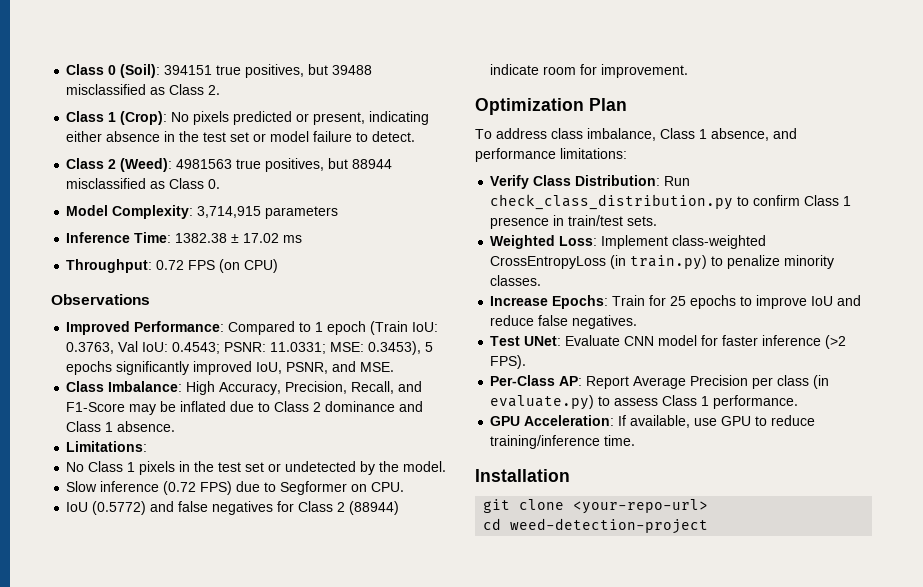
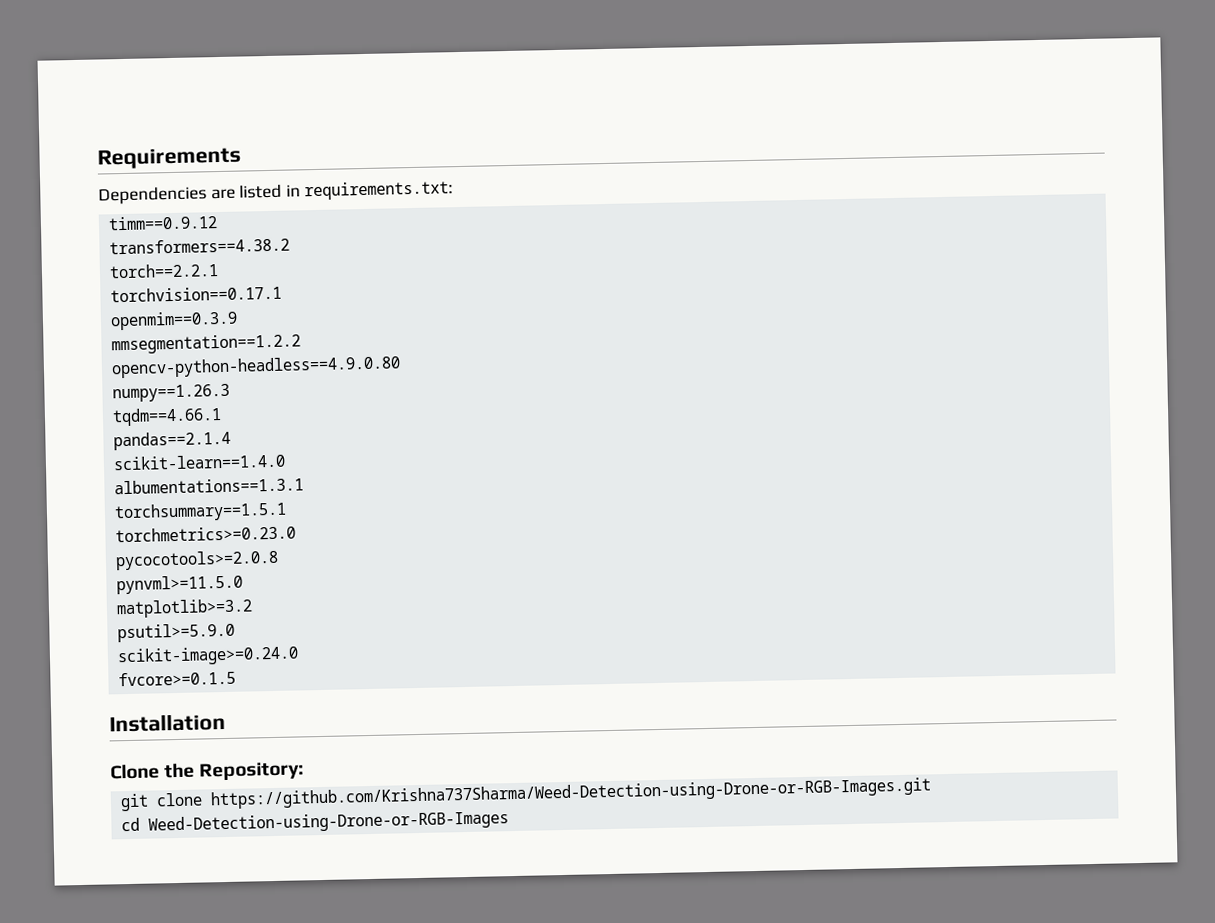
- Class 0 (Soil): 394151 true positives, but 39488 misclassified as Class 2.
- Class 1 (Crop): No pixels predicted or present, indicating either absence in the test set or model failure to detect.
- Class 2 (Weed): 4981563 true positives, but 88944 misclassified as Class 0.
- Model Complexity: 3,714,915 parameters
- Inference Time: 1382.38 ± 17.02 ms
- Throughput: 0.72 FPS (on CPU)
- Observations
- Improved Performance: Compared to 1 epoch (Train IoU: 0.3763, Val IoU: 0.4543; PSNR: 11.0331; MSE: 0.3453), 5 epochs significantly improved IoU, PSNR, and MSE.
- Class Imbalance: High Accuracy, Precision, Recall, and F1-Score may be inflated due to Class 2 dominance and Class 1 absence.
- Limitations:
- No Class 1 pixels in the test set or undetected by the model.
- Slow inference (0.72 FPS) due to Segformer on CPU.
- IoU (0.5772) and false negatives for Class 2 (88944) indicate room for improvement.
- Optimization Plan
- To address class imbalance, Class 1 absence, and performance limitations:
- Verify Class Distribution: Run check_class_distribution.py to confirm Class 1 presence in train/test sets.
- Weighted Loss: Implement class-weighted CrossEntropyLoss (in train.py) to penalize minority classes.
- Increase Epochs: Train for 25 epochs to improve IoU and reduce false negatives.
- Test UNet: Evaluate CNN model for faster inference (>2 FPS).
- Per-Class AP: Report Average Precision per class (in evaluate.py) to assess Class 1 performance.
- GPU Acceleration: If available, use GPU to reduce training/inference time.
+ Requirements
+ Dependencies are listed in requirements.txt:
+ timm==0.9.12
+ transformers==4.38.2
+ torch==2.2.1
+ torchvision==0.17.1
+ openmim==0.3.9
+ mmsegmentation==1.2.2
+ opencv-python-headless==4.9.0.80
+ numpy==1.26.3
+ tqdm==4.66.1
+ pandas==2.1.4
+ scikit-learn==1.4.0
+ albumentations==1.3.1
+ torchsummary==1.5.1
+ torchmetrics>=0.23.0
+ pycocotools>=2.0.8
+ pynvml>=11.5.0
+ matplotlib>=3.2
+ psutil>=5.9.0
+ scikit-image>=0.24.0
+ fvcore>=0.1.5
  Installation
+ Clone the Repository:
- git clone <your-repo-url>
+ git clone https://github.com/Krishna737Sharma/Weed-Detection-using-Drone-or-RGB-Images.git
- cd weed-detection-project
+ cd Weed-Detection-using-Drone-or-RGB-Images

